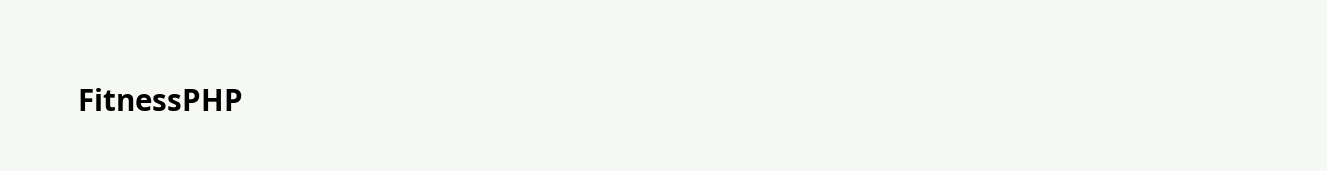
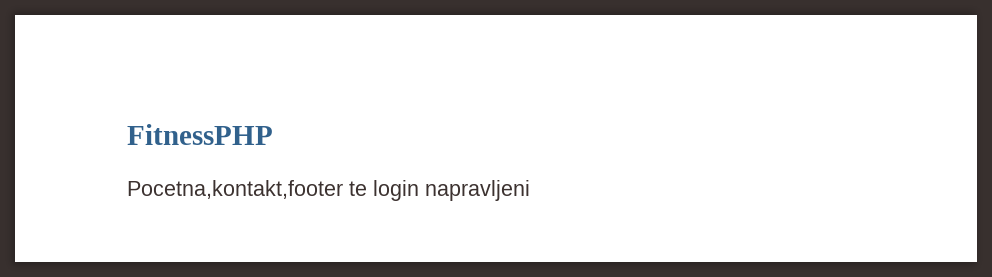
+ Pocetna,kontakt,footer te login napravljeni

